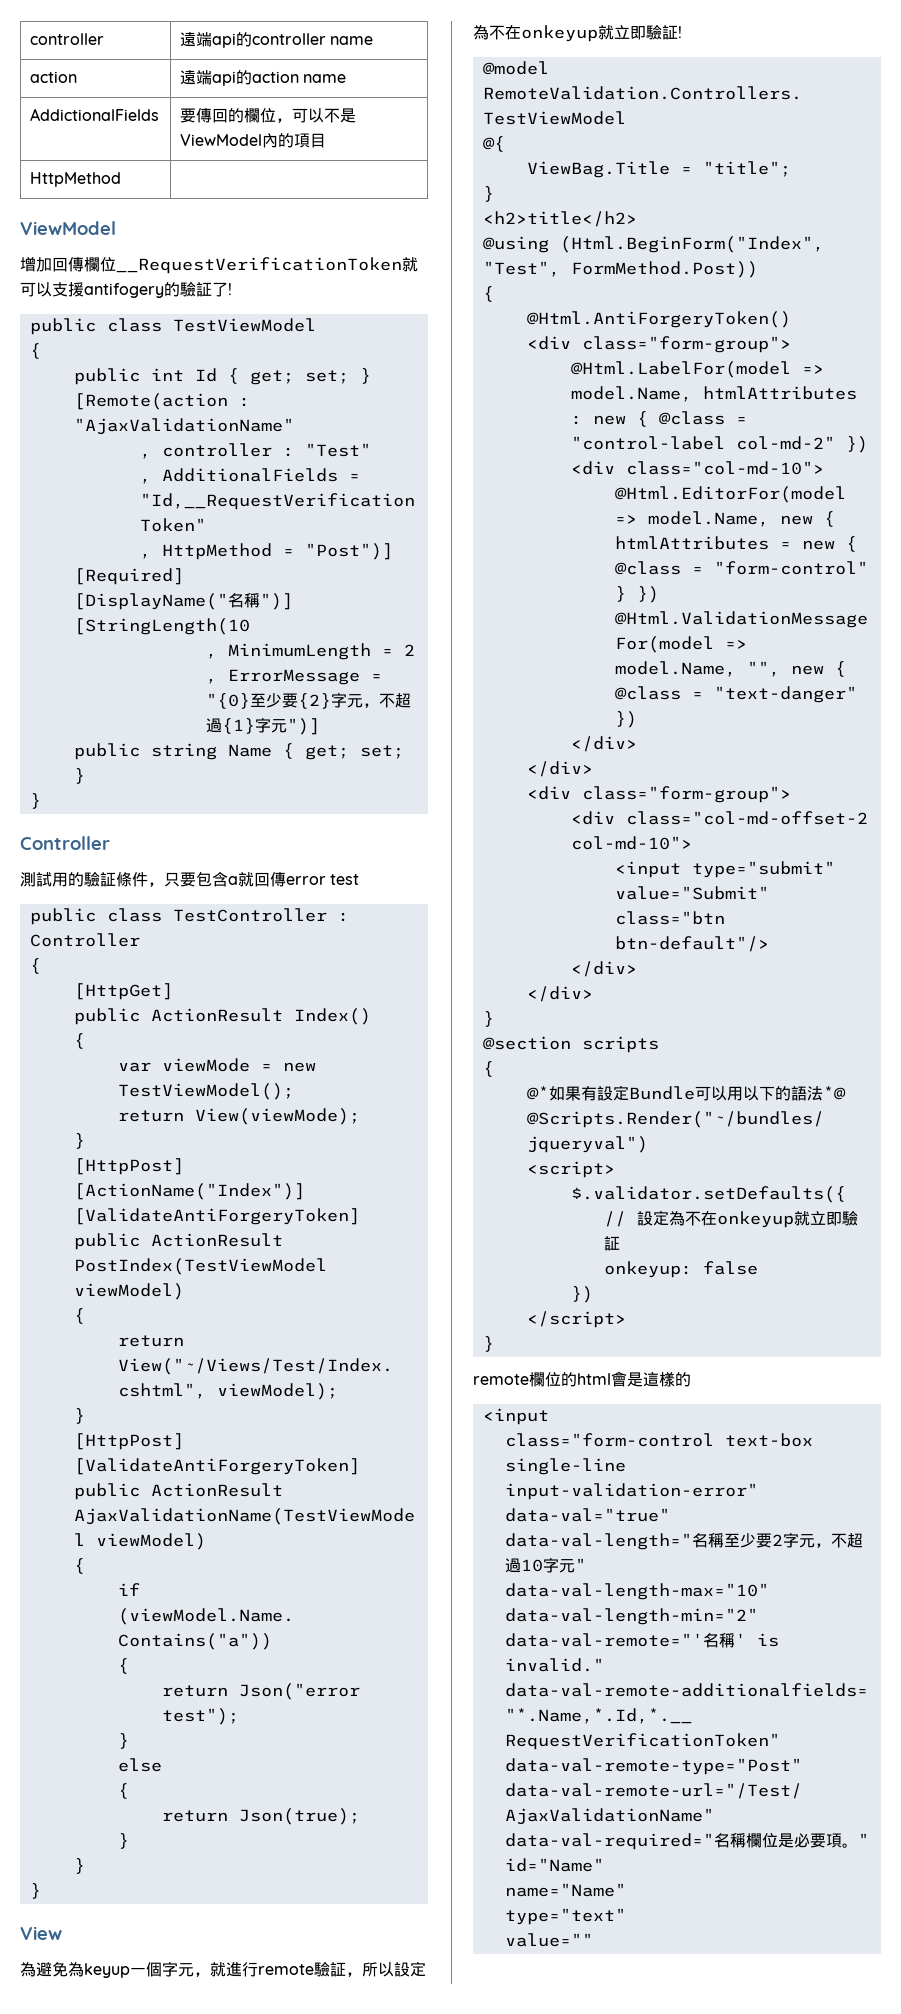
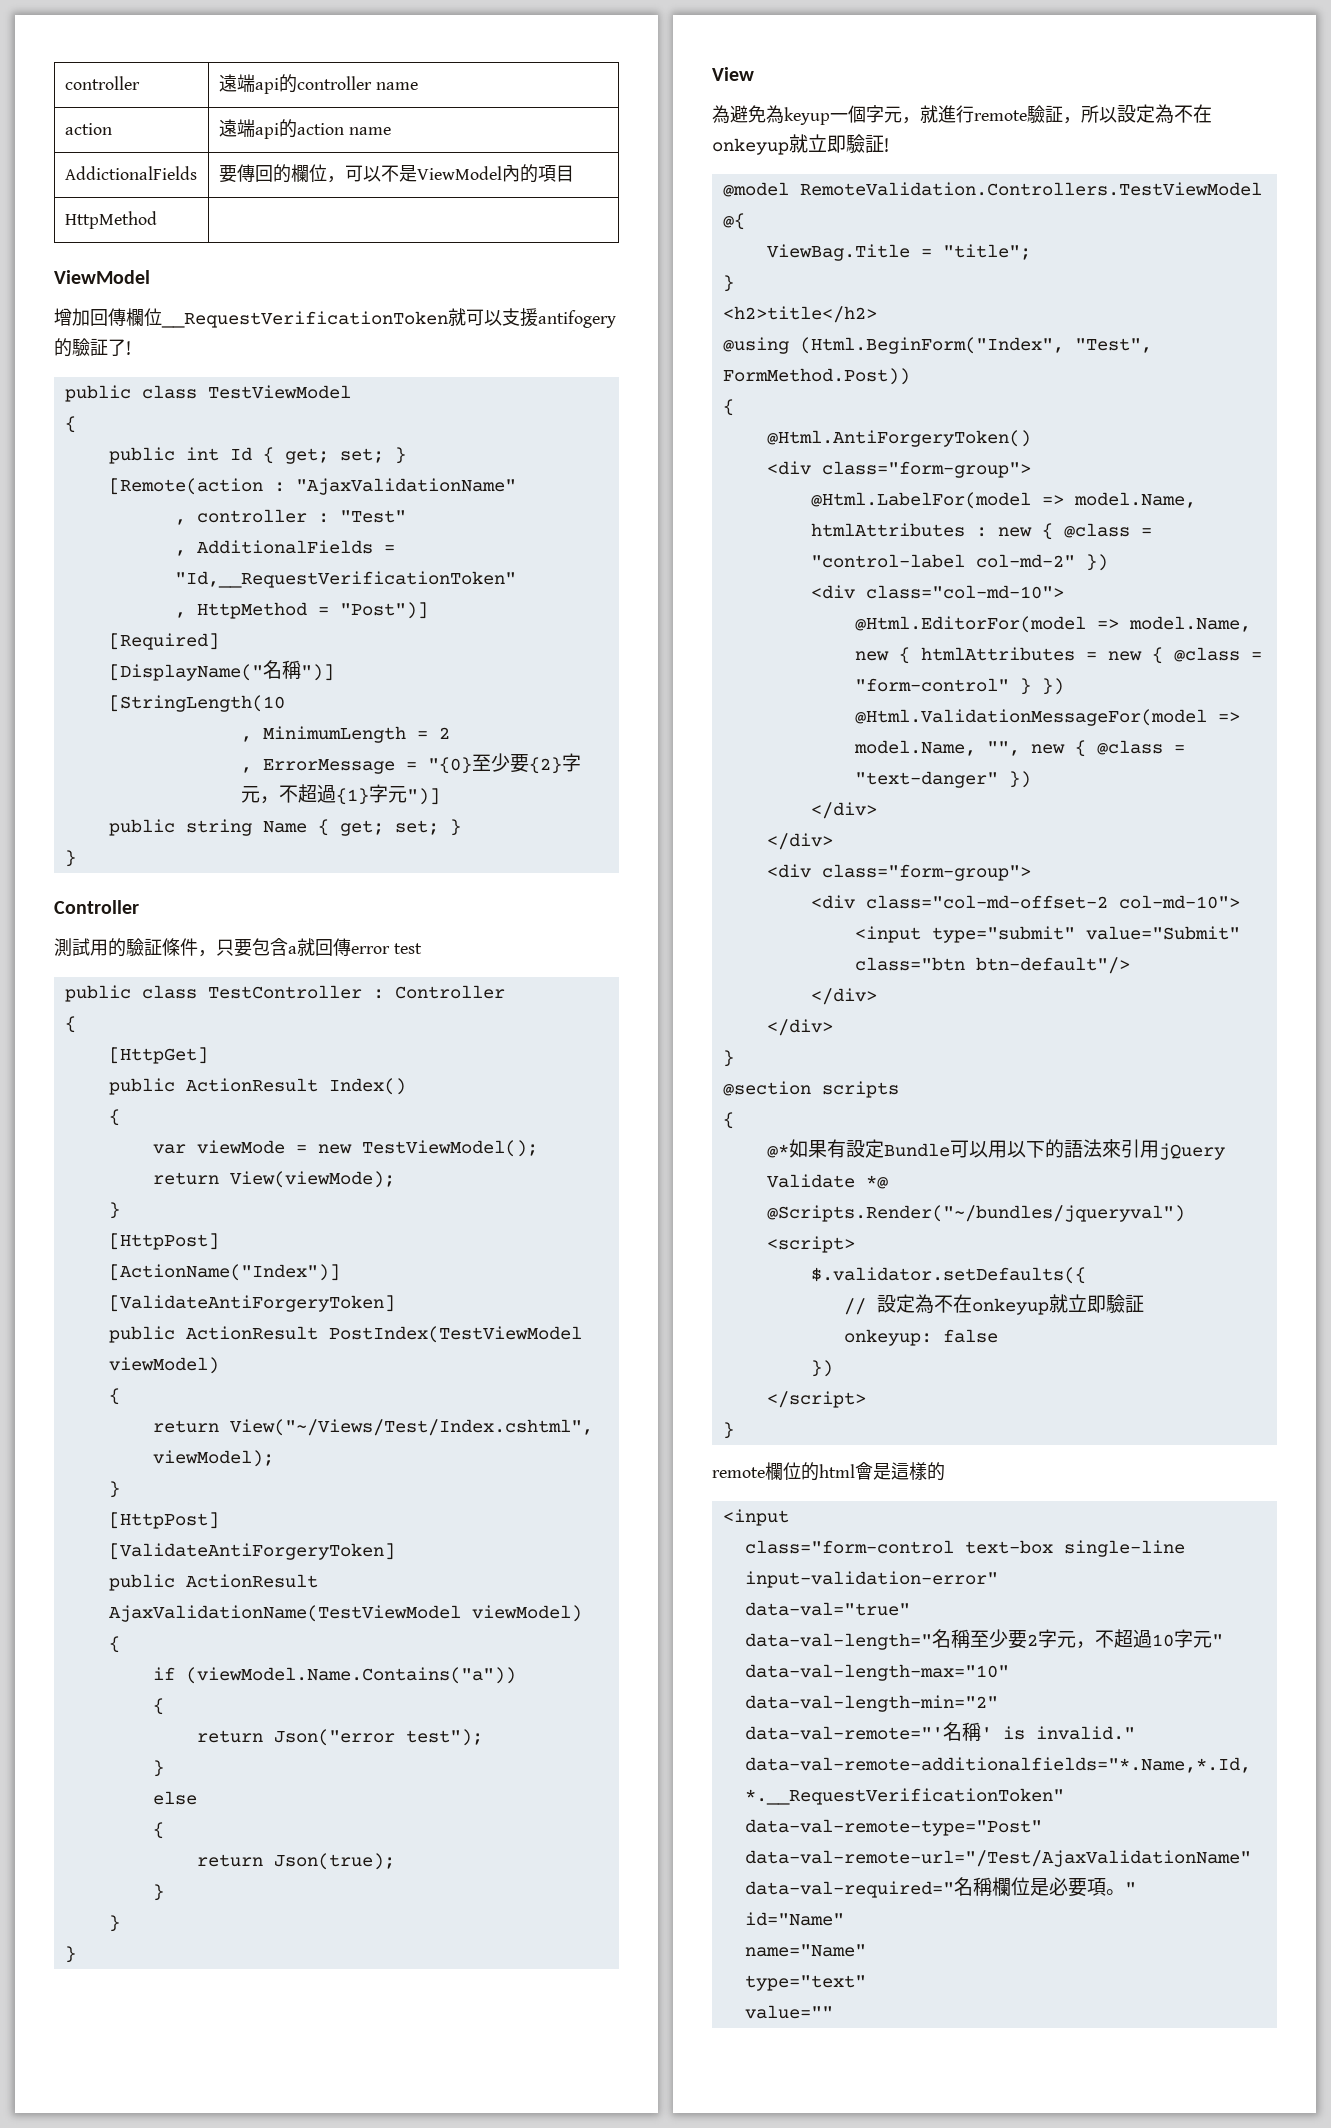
- @*如果有設定Bundle可以用以下的語法*@
+ @*如果有設定Bundle可以用以下的語法來引用jQuery Validate *@

